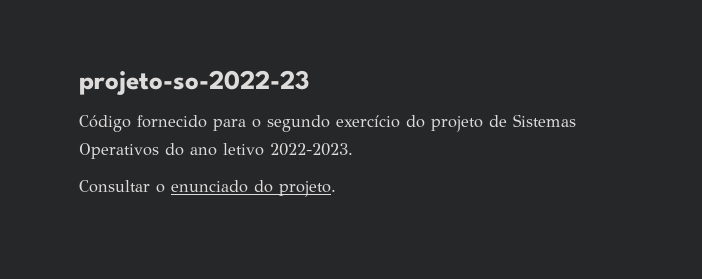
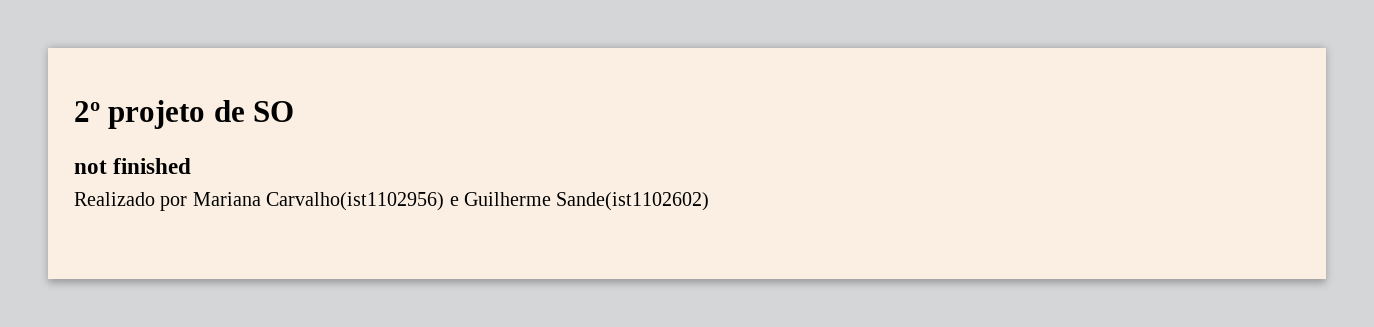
- projeto-so-2022-23
- Código fornecido para o segundo exercício do projeto de Sistemas Operativos do ano letivo 2022-2023.
- Consultar o enunciado do projeto.
+ 2º projeto de SO
+ not finished
+ Realizado por Mariana Carvalho(ist1102956) e Guilherme Sande(ist1102602)

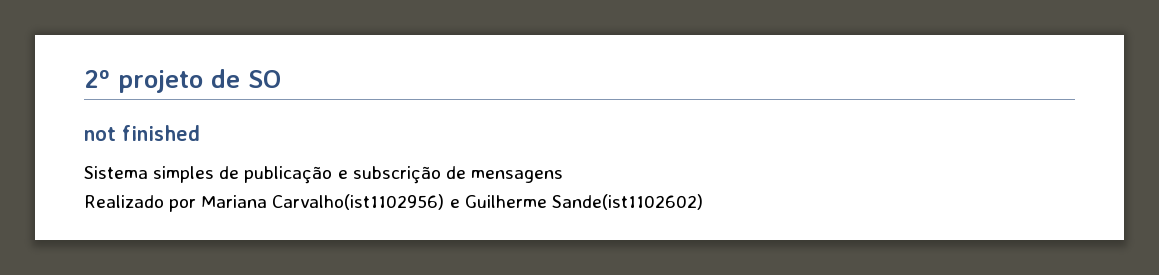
+ Sistema simples de publicação e subscrição de mensagens

